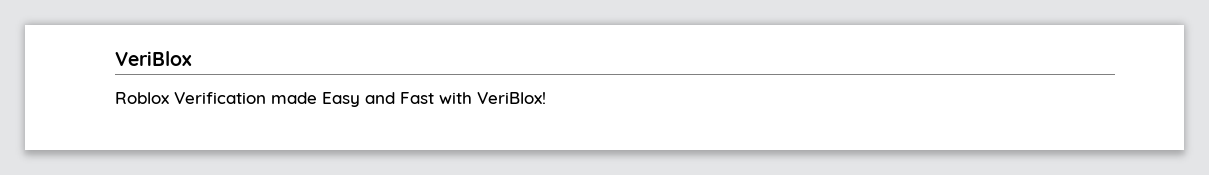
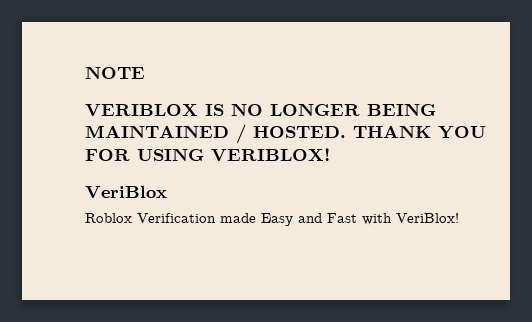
+ NOTE
+ VERIBLOX IS NO LONGER BEING MAINTAINED / HOSTED. THANK YOU FOR USING VERIBLOX!

